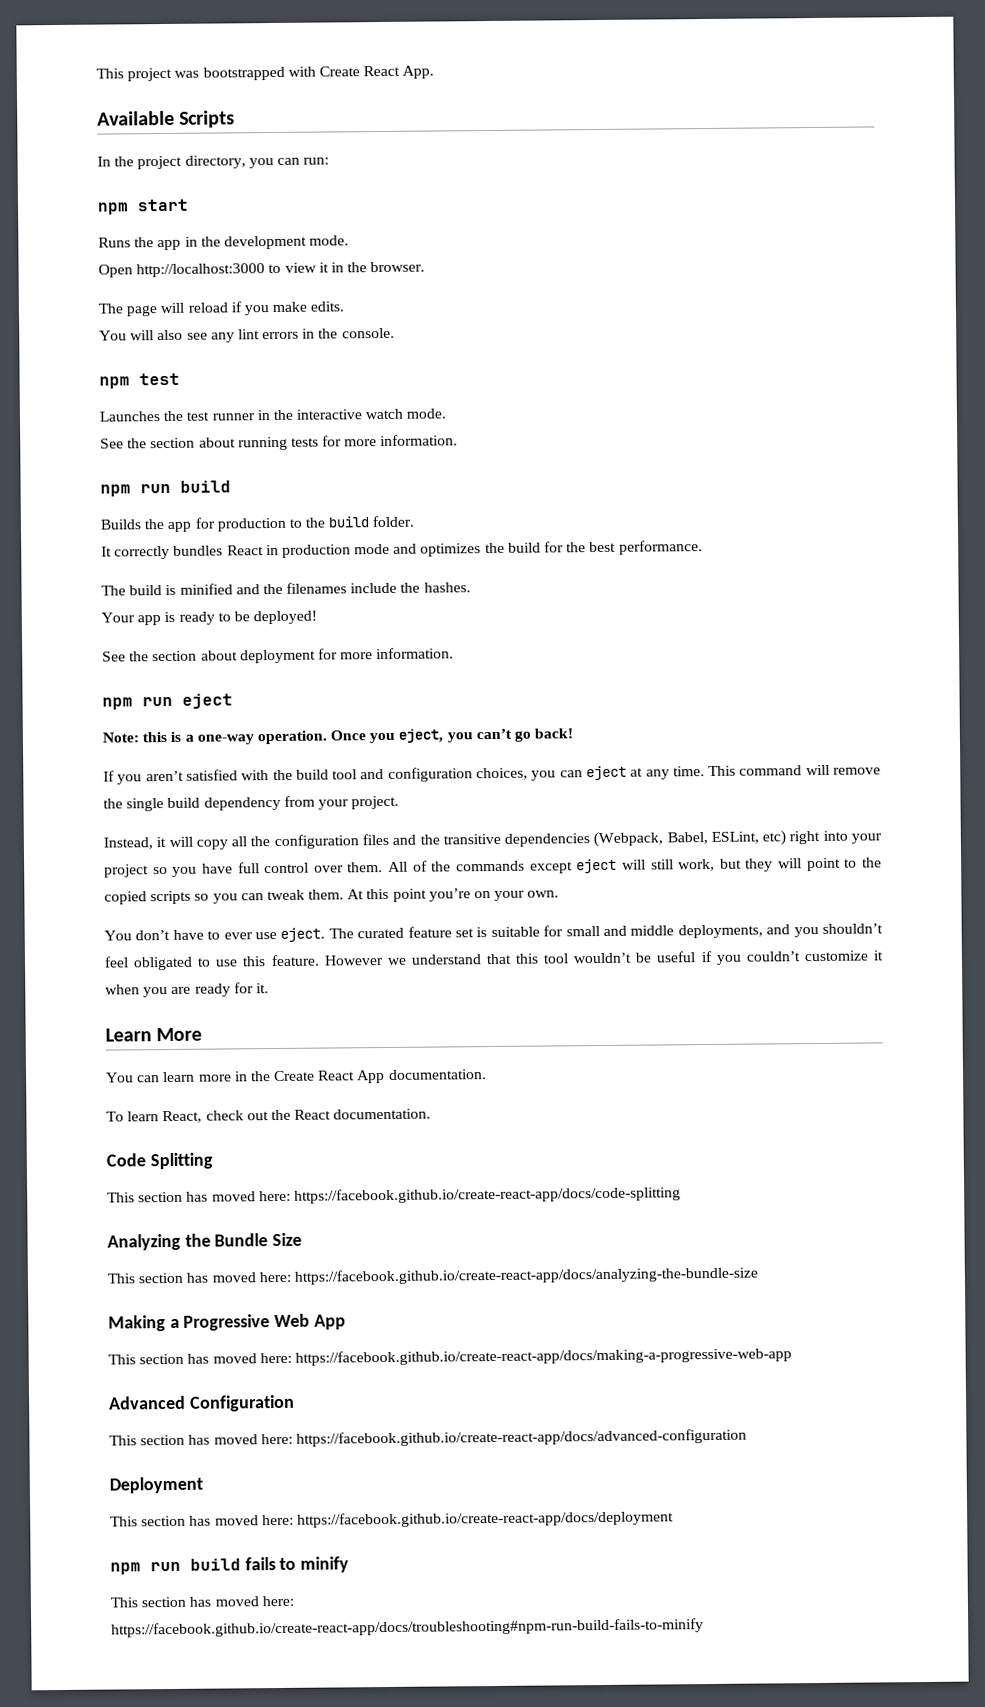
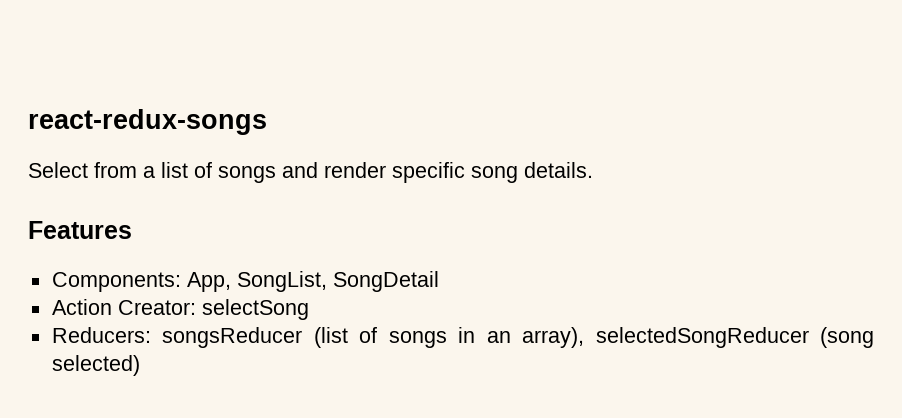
- This project was bootstrapped with Create React App.
- Available Scripts
- In the project directory, you can run:
- npm start
- Runs the app in the development mode.
- Open http://localhost:3000 to view it in the browser.
- The page will reload if you make edits.
- You will also see any lint errors in the console.
- npm test
- Launches the test runner in the interactive watch mode.
- See the section about running tests for more information.
- npm run build
- Builds the app for production to the build folder.
- It correctly bundles React in production mode and optimizes the build for the best performance.
- The build is minified and the filenames include the hashes.
- Your app is ready to be deployed!
- See the section about deployment for more information.
- npm run eject
- Note: this is a one-way operation. Once you eject, you can’t go back!
- If you aren’t satisfied with the build tool and configuration choices, you can eject at any time. This command will remove the single build dependency from your project.
- Instead, it will copy all the configuration files and the transitive dependencies (Webpack, Babel, ESLint, etc) right into your project so you have full control over them. All of the commands except eject will still work, but they will point to the copied scripts so you can tweak them. At this point you’re on your own.
- You don’t have to ever use eject. The curated feature set is suitable for small and middle deployments, and you shouldn’t feel obligated to use this feature. However we understand that this tool wouldn’t be useful if you couldn’t customize it when you are ready for it.
- Learn More
- You can learn more in the Create React App documentation.
- To learn React, check out the React documentation.
- Code Splitting
- This section has moved here: https://facebook.github.io/create-react-app/docs/code-splitting
- Analyzing the Bundle Size
- This section has moved here: https://facebook.github.io/create-react-app/docs/analyzing-the-bundle-size
- Making a Progressive Web App
- This section has moved here: https://facebook.github.io/create-react-app/docs/making-a-progressive-web-app
- Advanced Configuration
- This section has moved here: https://facebook.github.io/create-react-app/docs/advanced-configuration
- Deployment
- This section has moved here: https://facebook.github.io/create-react-app/docs/deployment
- npm run build fails to minify
- This section has moved here: https://facebook.github.io/create-react-app/docs/troubleshooting#npm-run-build-fails-to-minify
+ react-redux-songs
+ Select from a list of songs and render specific song details.
+ Features
+ Components: App, SongList, SongDetail
+ Action Creator: selectSong
+ Reducers: songsReducer (list of songs in an array), selectedSongReducer (song selected)

